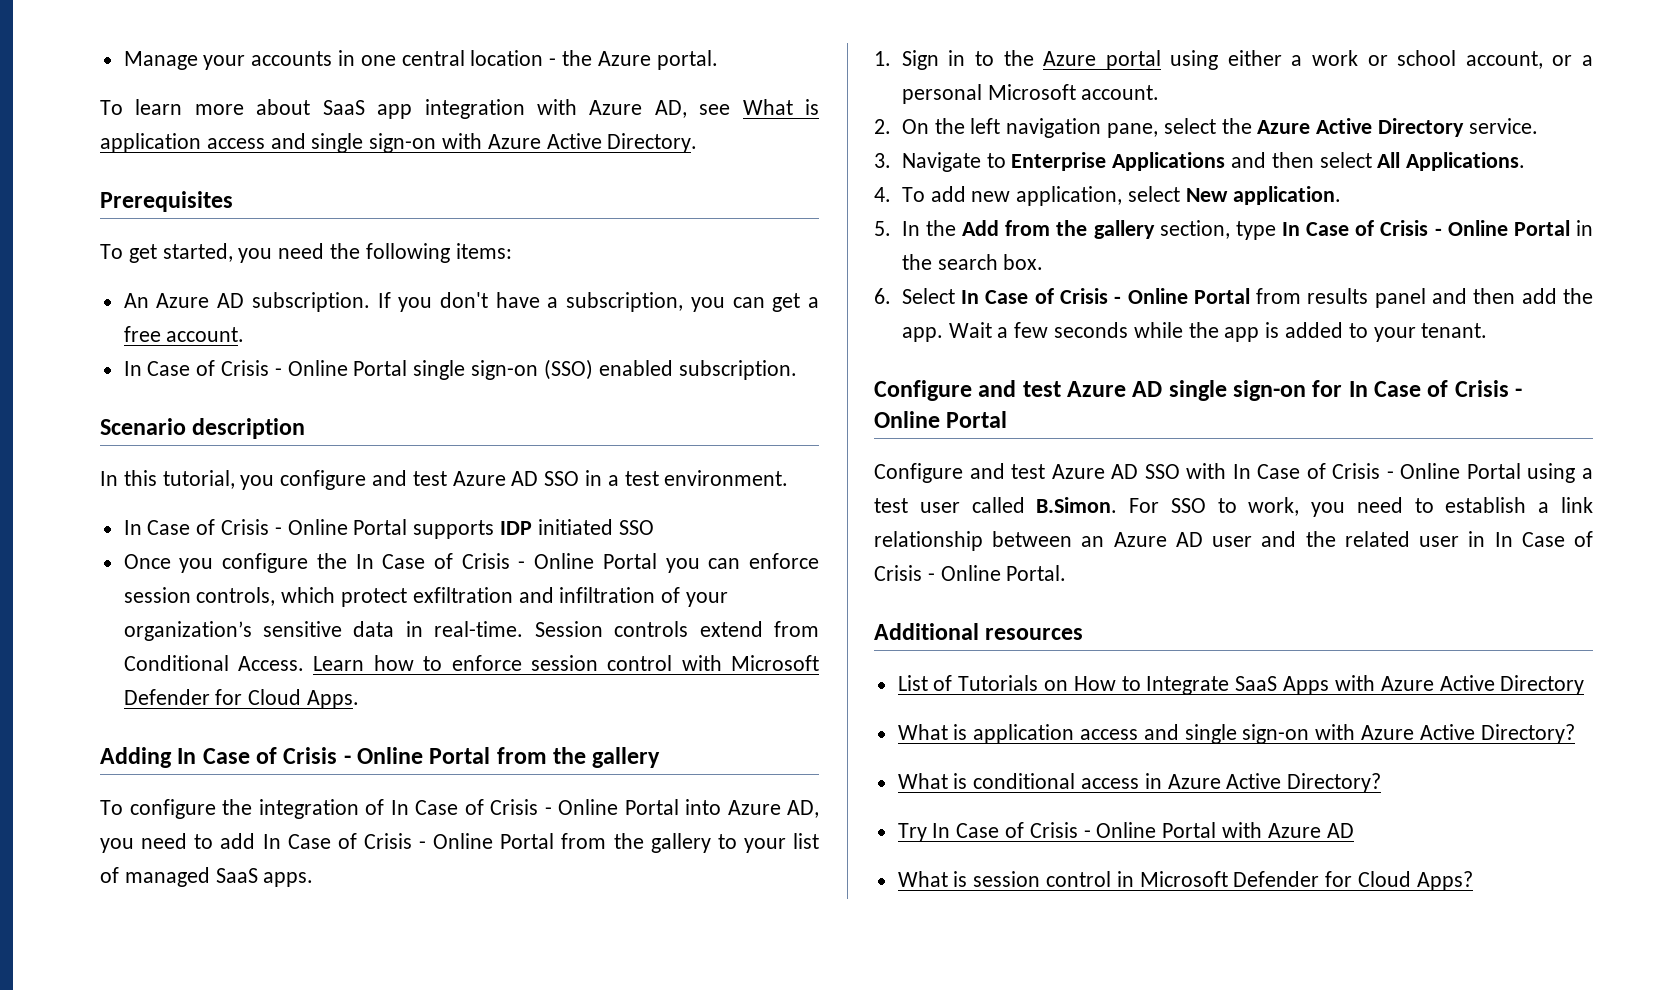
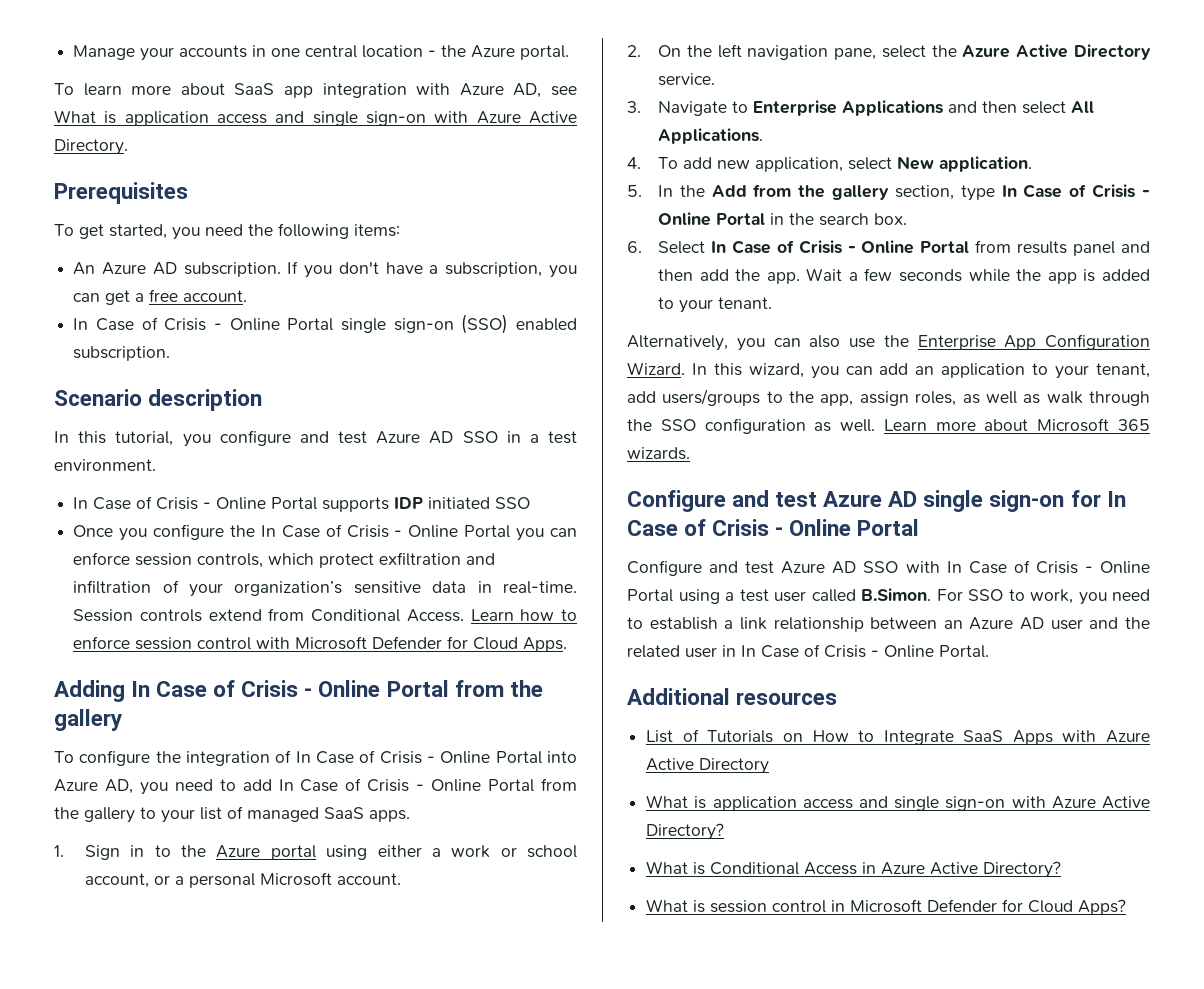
+ Alternatively, you can also use the Enterprise App Configuration Wizard. In this wizard, you can add an application to your tenant, add users/groups to the app, assign roles, as well as walk through the SSO configuration as well. Learn more about Microsoft 365 wizards.
- What is conditional access in Azure Active Directory?
+ What is Conditional Access in Azure Active Directory?
- Try In Case of Crisis - Online Portal with Azure AD

